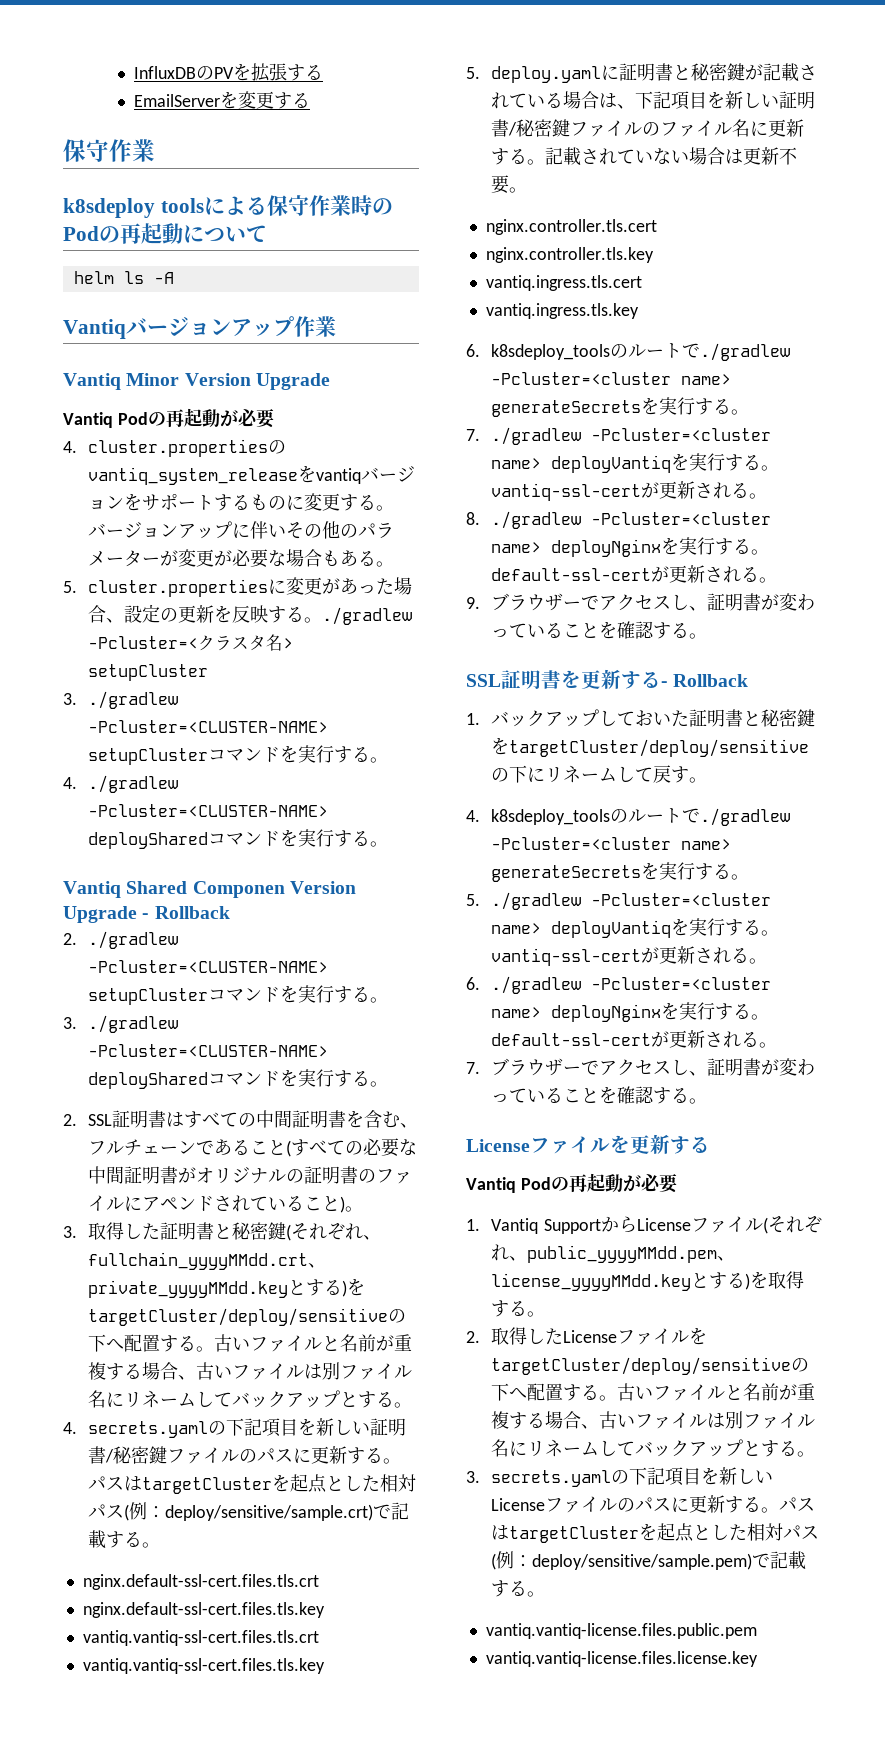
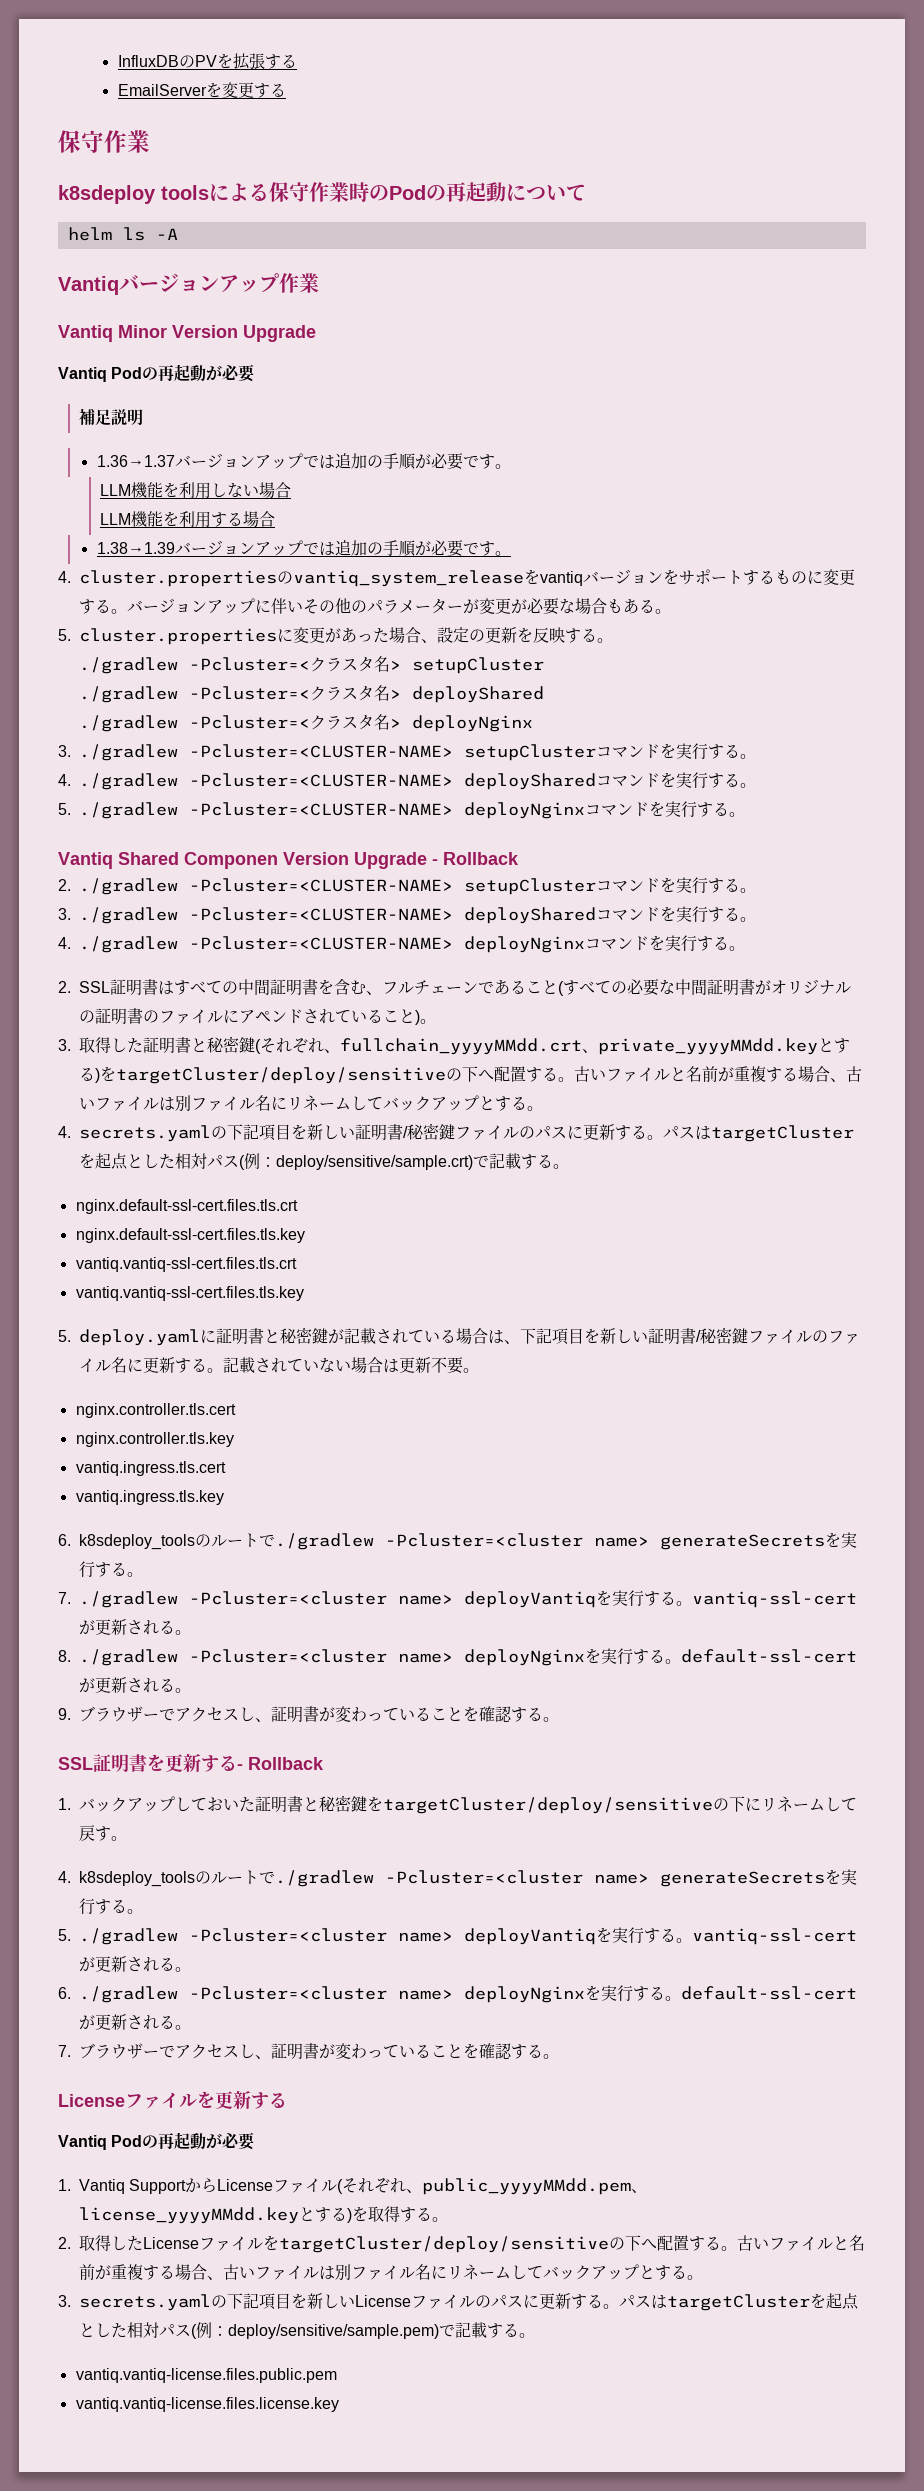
+ 補足説明
+ 1.36→1.37バージョンアップでは追加の手順が必要です。
+ LLM機能を利用しない場合
+ LLM機能を利用する場合
+ 1.38→1.39バージョンアップでは追加の手順が必要です。
- 5. cluster.propertiesに変更があった場合、設定の更新を反映する。./gradlew -Pcluster=<クラスタ名> setupCluster
+ 5. cluster.propertiesに変更があった場合、設定の更新を反映する。
+ ./gradlew -Pcluster=<クラスタ名> setupCluster
+ ./gradlew -Pcluster=<クラスタ名> deployShared
+ ./gradlew -Pcluster=<クラスタ名> deployNginx
+ 5. ./gradlew -Pcluster=<CLUSTER-NAME> deployNginxコマンドを実行する。
+ 4. ./gradlew -Pcluster=<CLUSTER-NAME> deployNginxコマンドを実行する。

